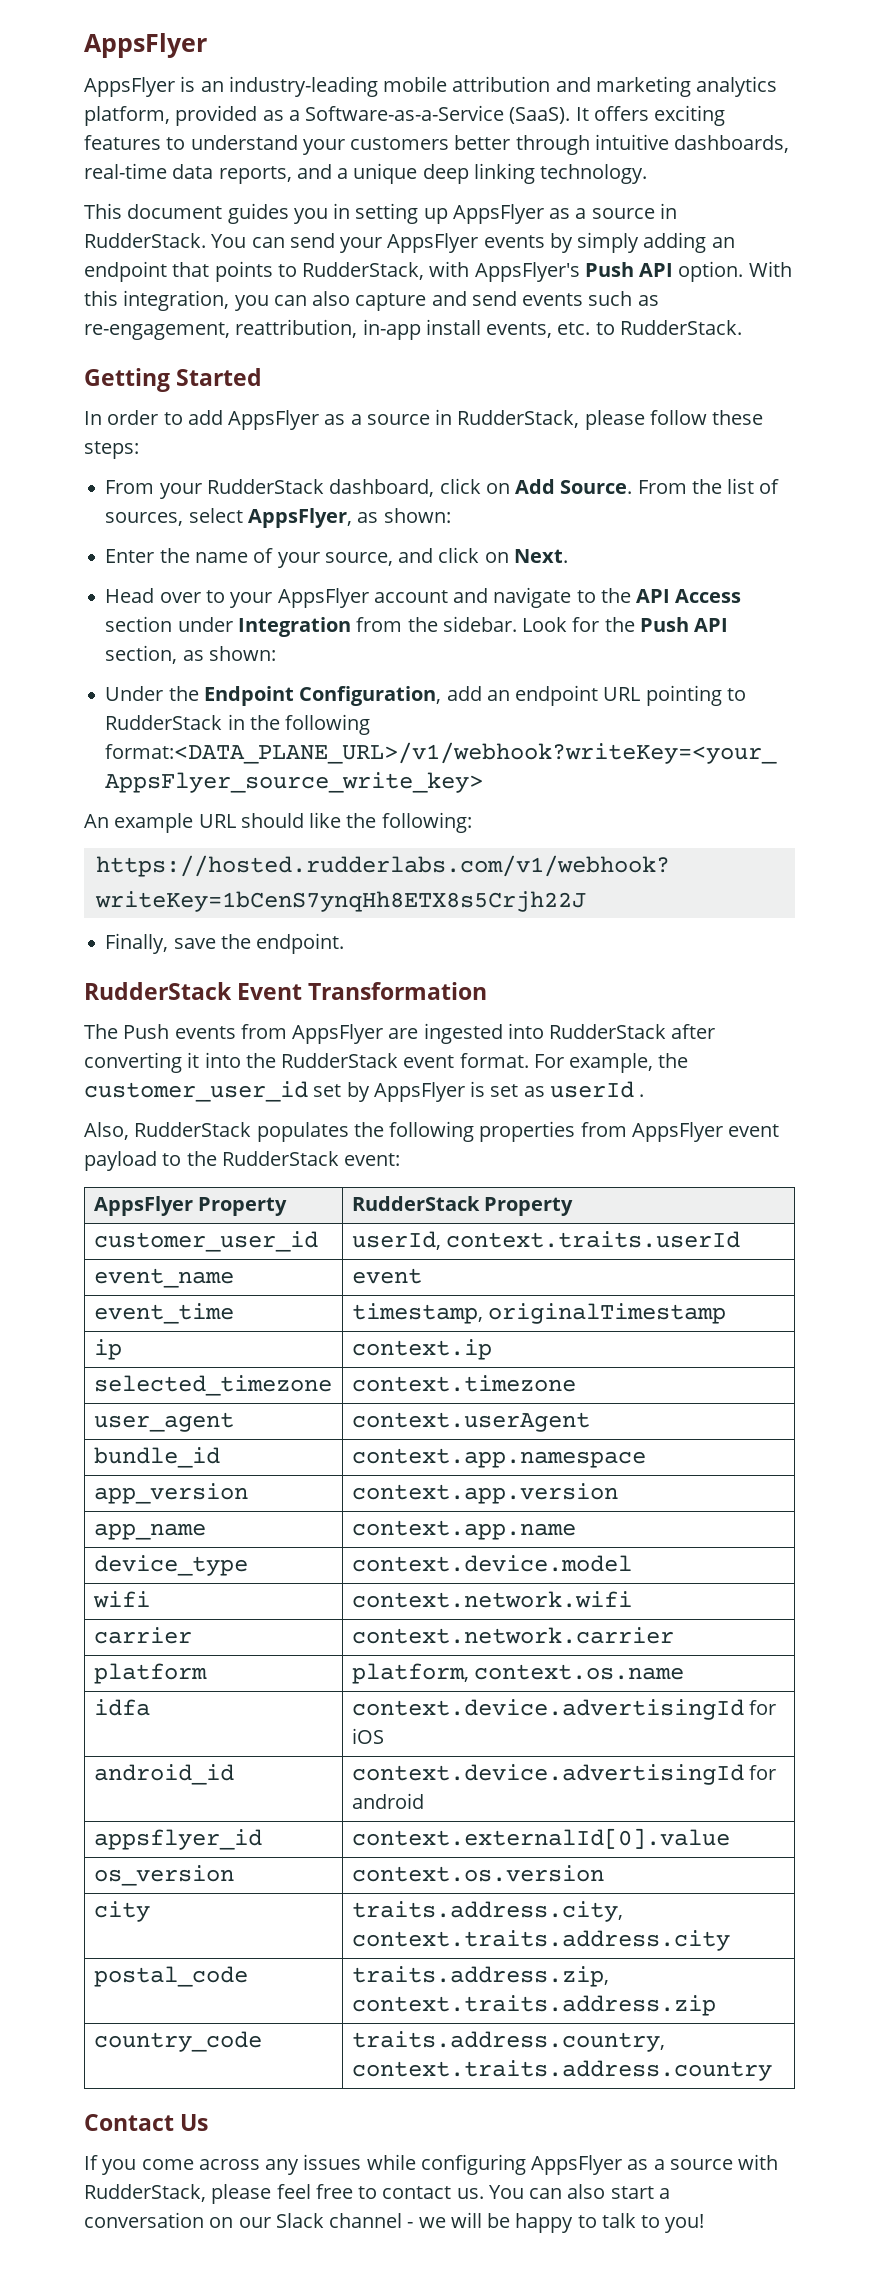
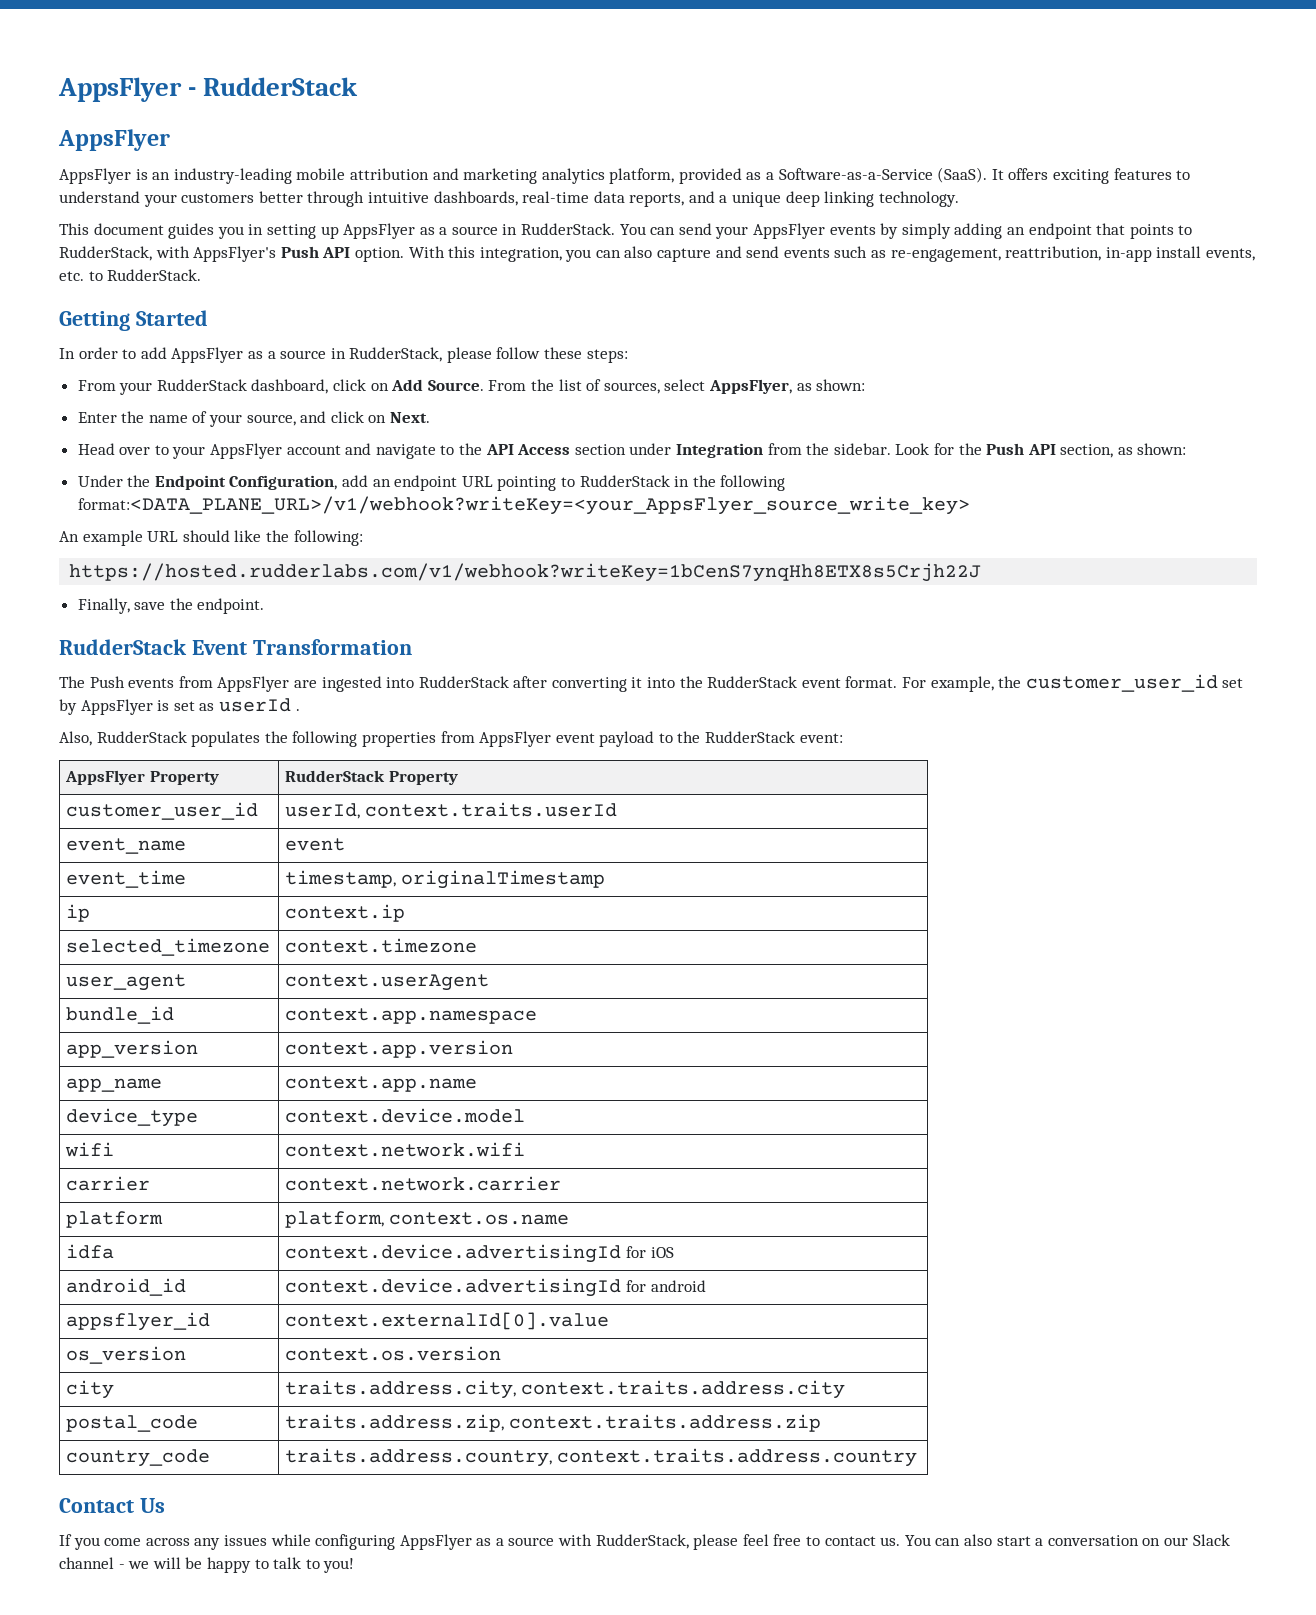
+ AppsFlyer - RudderStack

